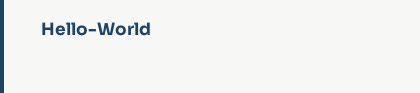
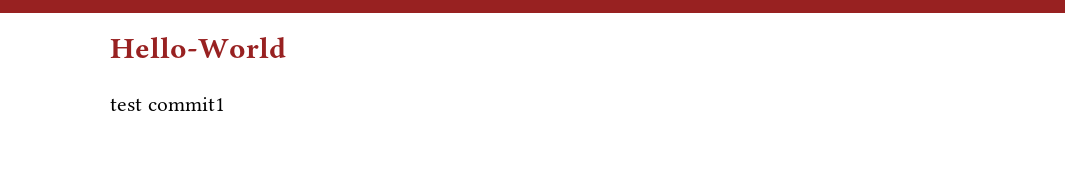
+ test commit1

